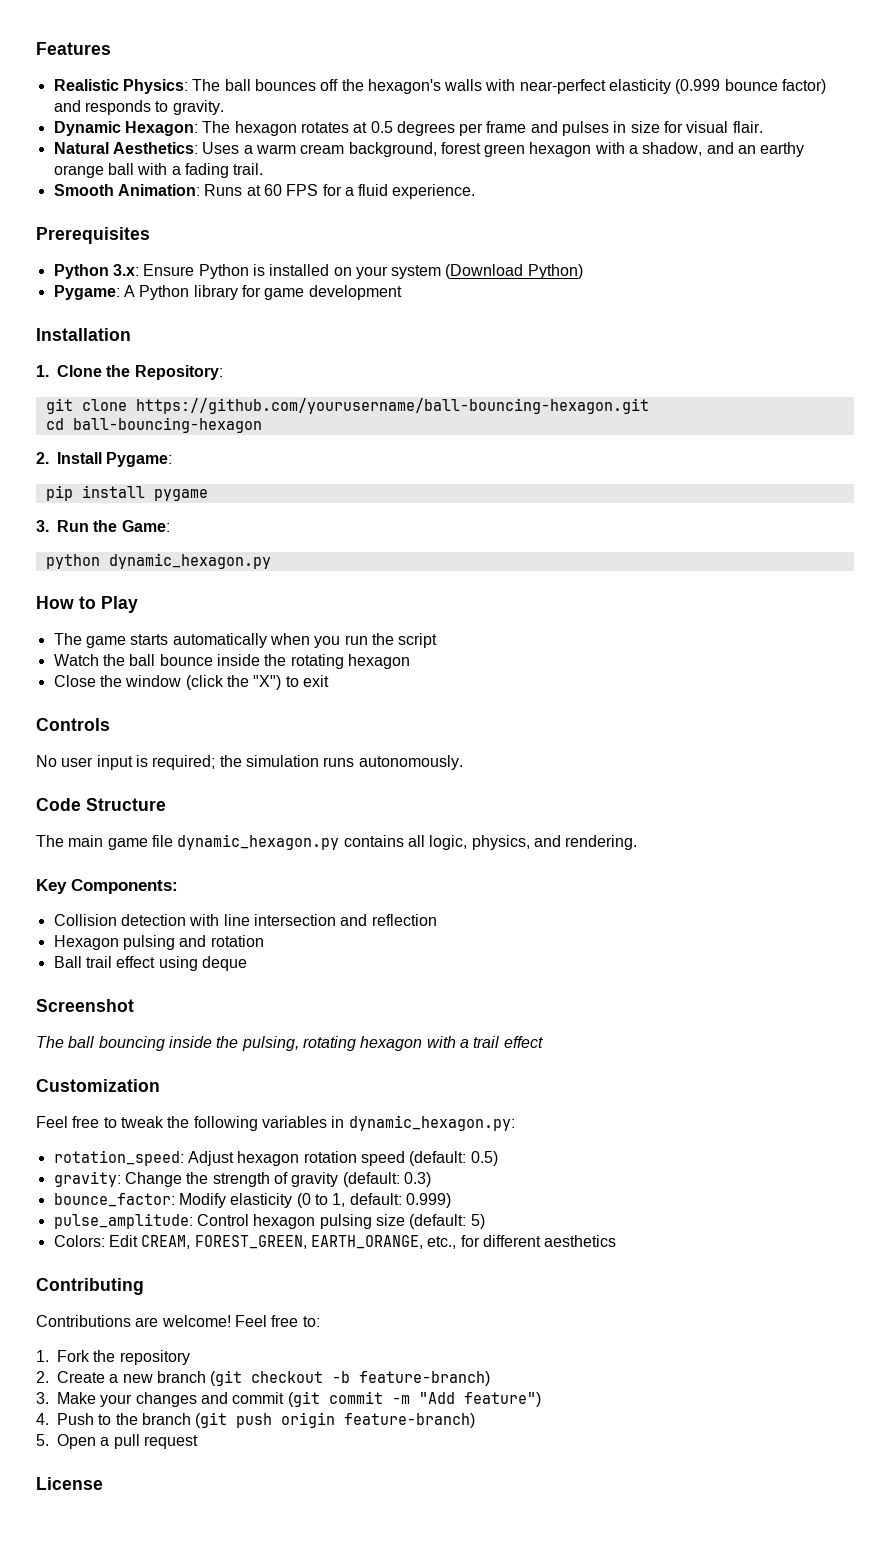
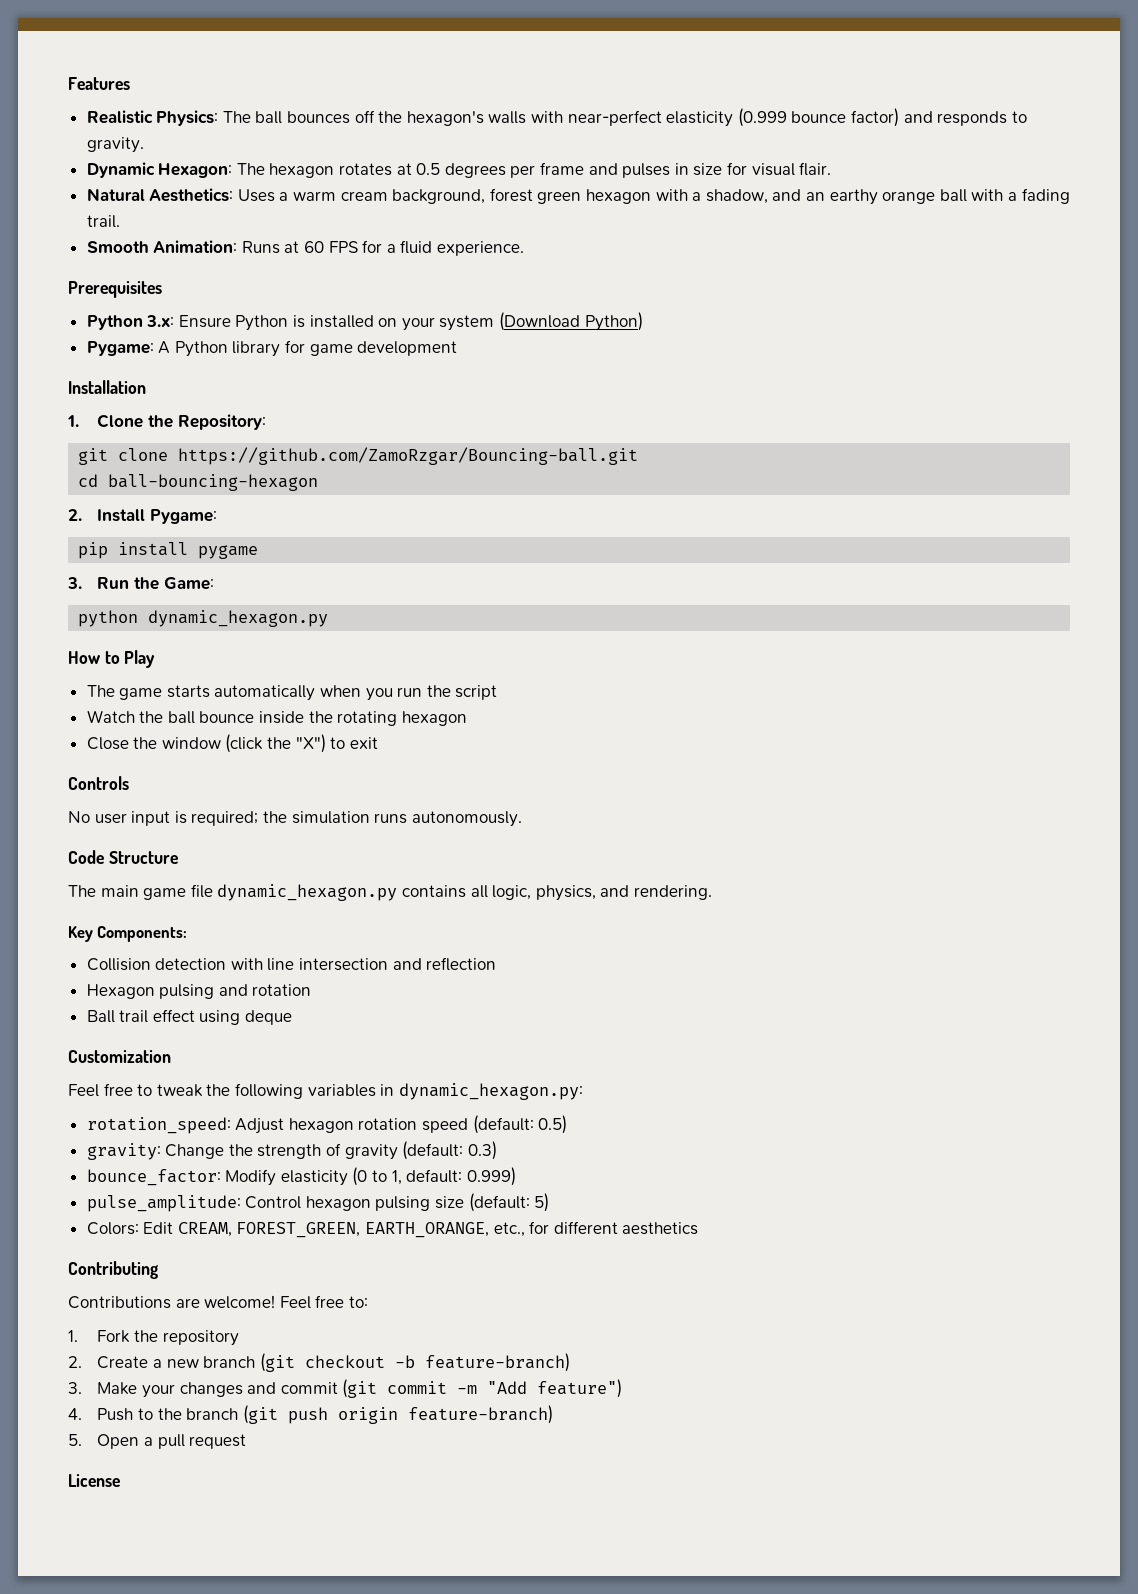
- git clone https://github.com/yourusername/ball-bouncing-hexagon.git
+ git clone https://github.com/ZamoRzgar/Bouncing-ball.git
- Screenshot
- The ball bouncing inside the pulsing, rotating hexagon with a trail effect

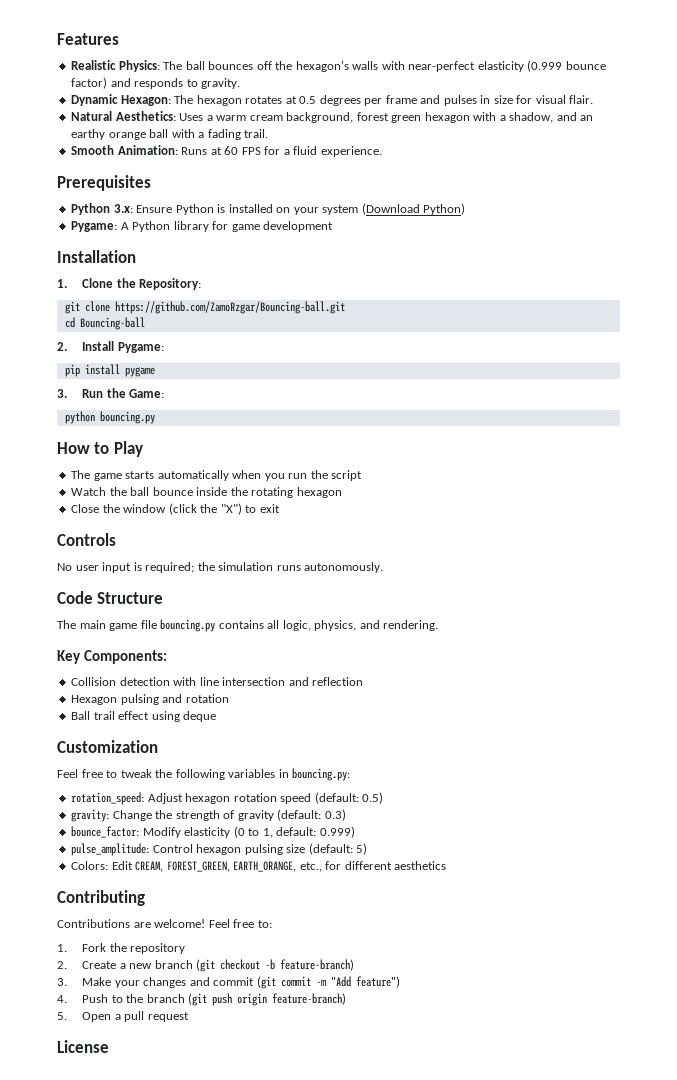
- cd ball-bouncing-hexagon
+ cd Bouncing-ball
- python dynamic_hexagon.py
+ python bouncing.py
- The main game file dynamic_hexagon.py contains all logic, physics, and rendering.
+ The main game file bouncing.py contains all logic, physics, and rendering.
- Feel free to tweak the following variables in dynamic_hexagon.py:
+ Feel free to tweak the following variables in bouncing.py:

